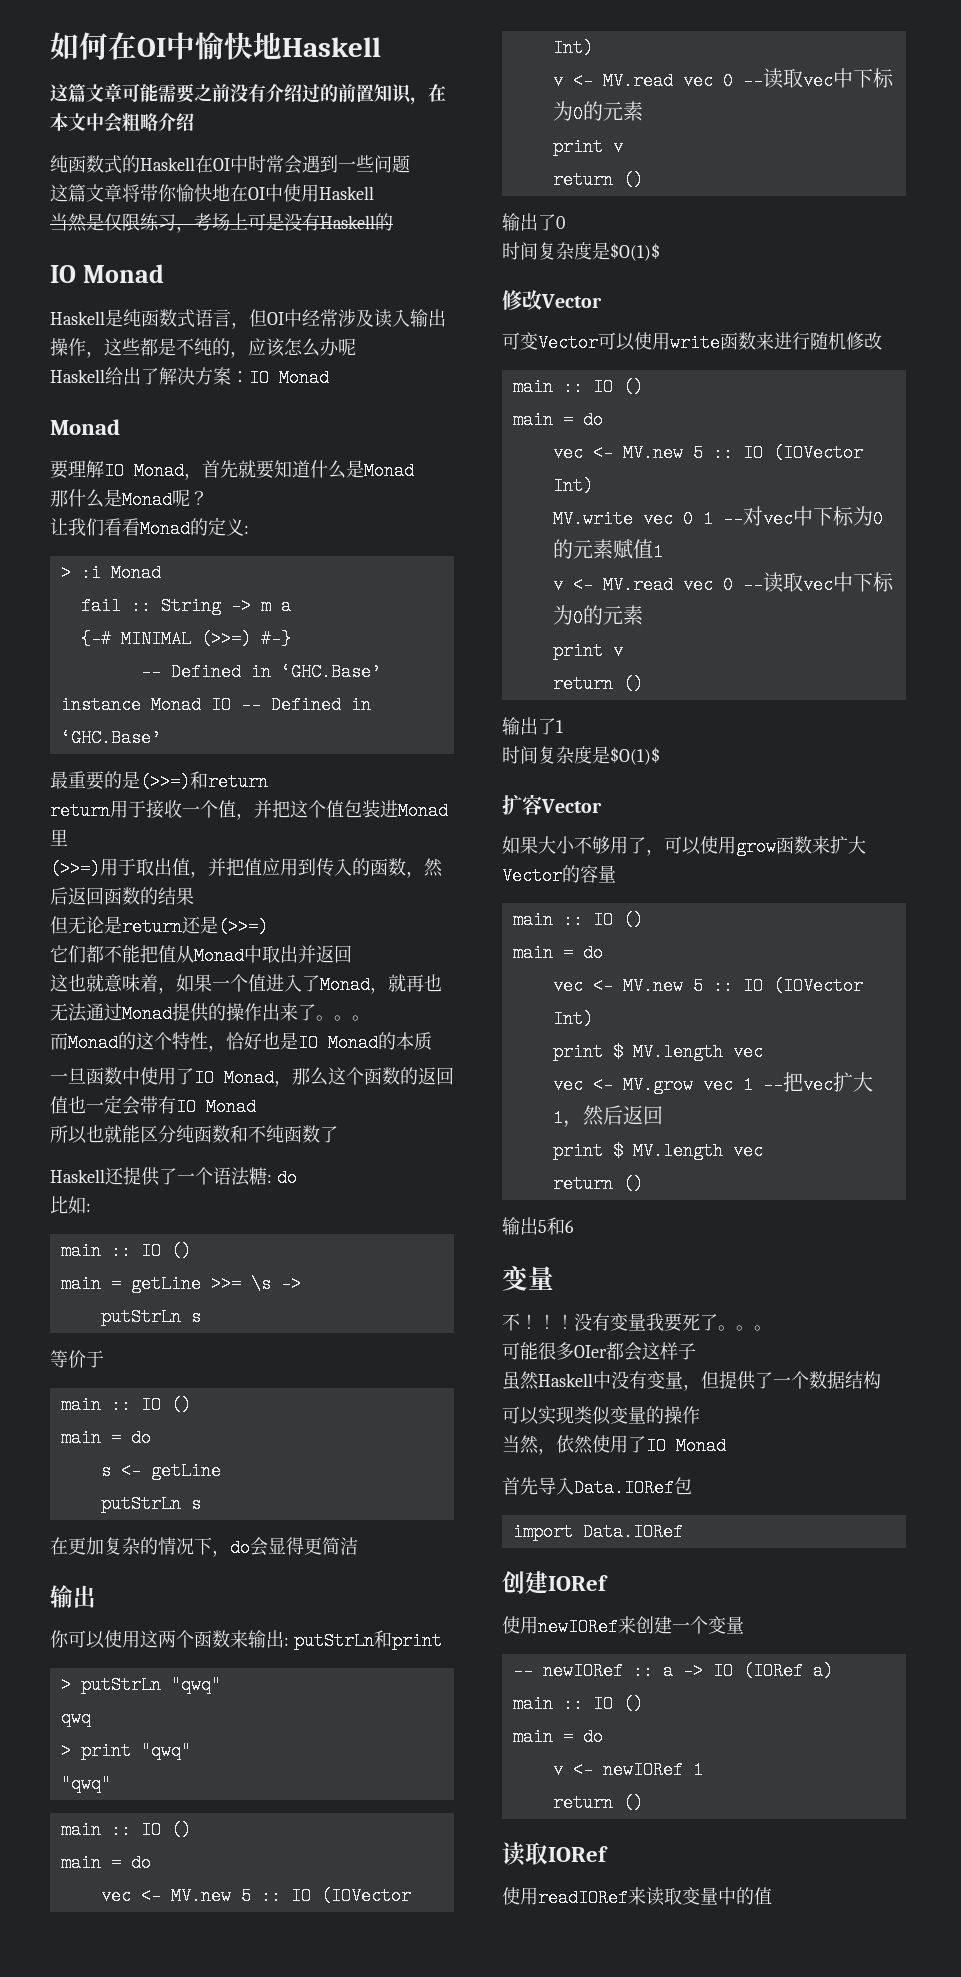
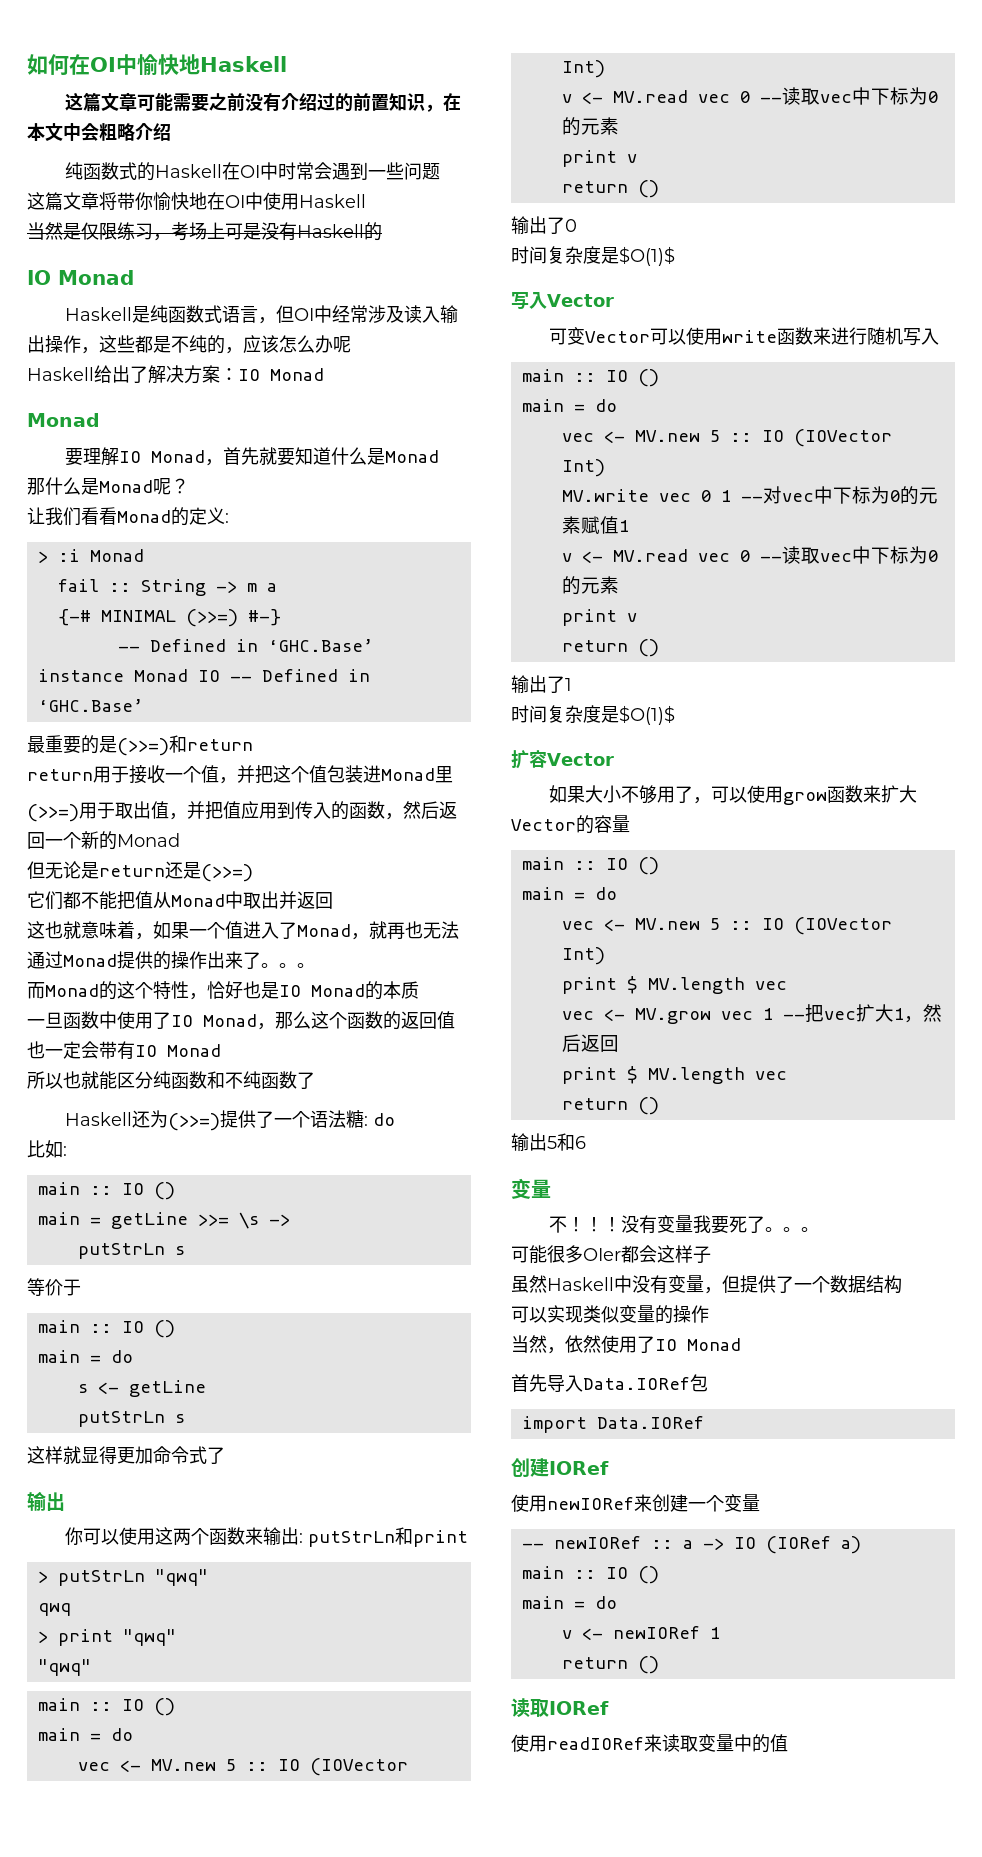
- (>>=)用于取出值，并把值应用到传入的函数，然后返回函数的结果
+ (>>=)用于取出值，并把值应用到传入的函数，然后返回一个新的Monad
- Haskell还提供了一个语法糖: do
+ Haskell还为(>>=)提供了一个语法糖: do
- 在更加复杂的情况下，do会显得更简洁
+ 这样就显得更加命令式了
- 修改Vector
+ 写入Vector
- 可变Vector可以使用write函数来进行随机修改
+ 可变Vector可以使用write函数来进行随机写入

